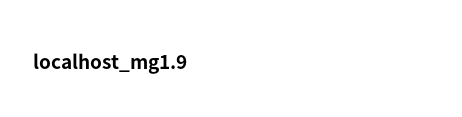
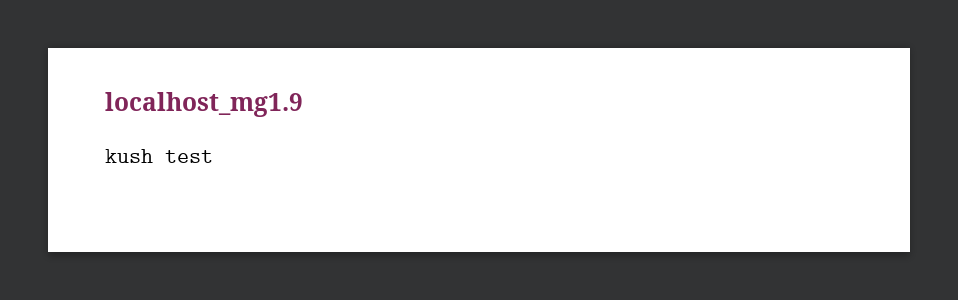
+ kush test

